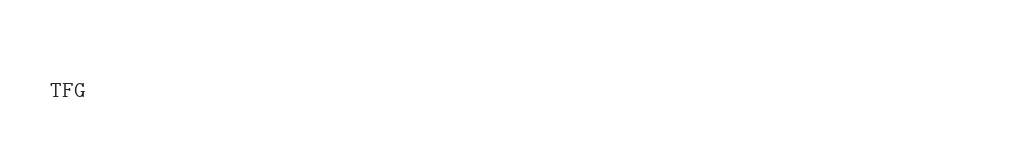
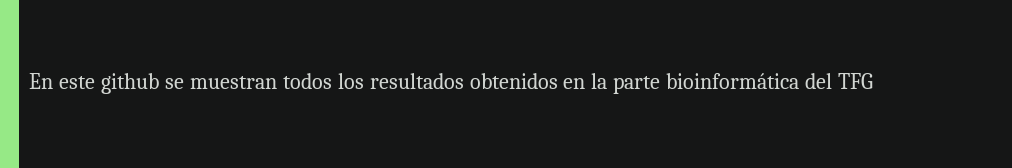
- TFG
+ En este github se muestran todos los resultados obtenidos en la parte bioinformática del TFG

